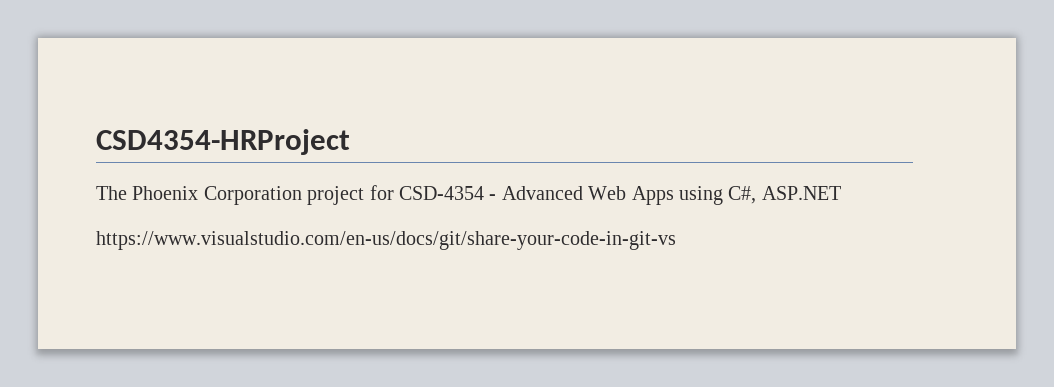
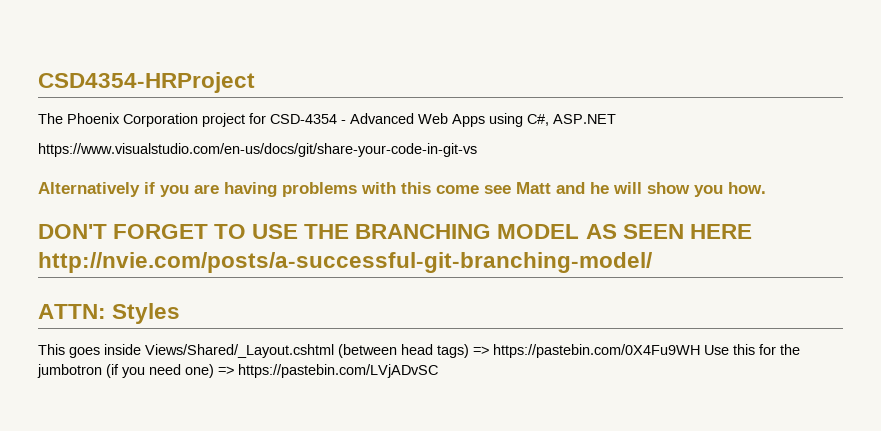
+ Alternatively if you are having problems with this come see Matt and he will show you how.
+ DON'T FORGET TO USE THE BRANCHING MODEL AS SEEN HERE http://nvie.com/posts/a-successful-git-branching-model/
+ ATTN: Styles
+ This goes inside Views/Shared/_Layout.cshtml (between head tags) => https://pastebin.com/0X4Fu9WH Use this for the jumbotron (if you need one) => https://pastebin.com/LVjADvSC

